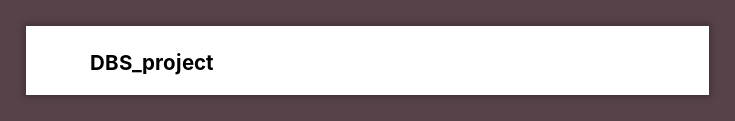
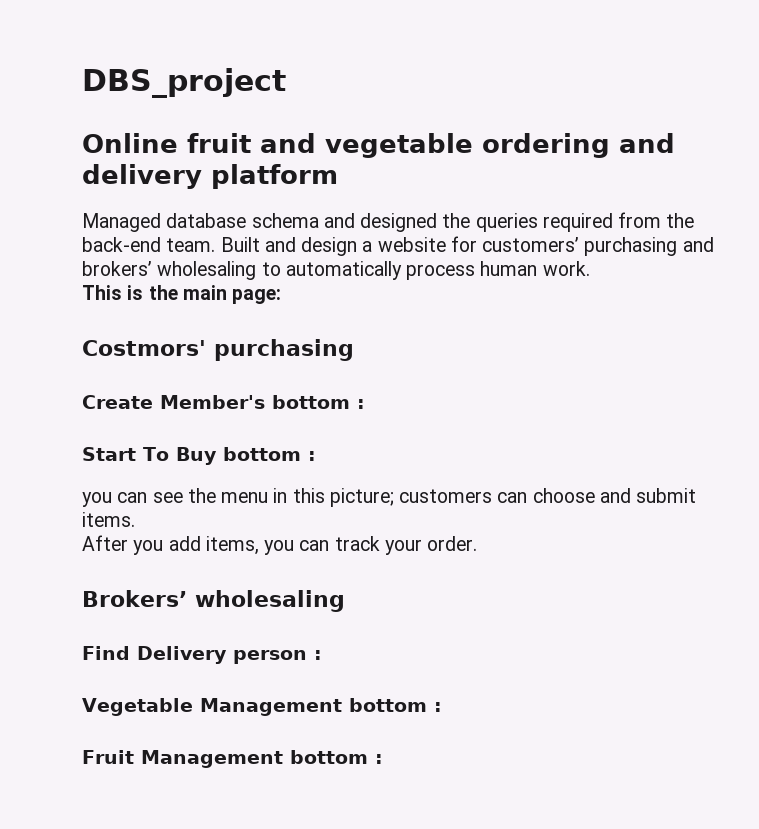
+ Online fruit and vegetable ordering and delivery platform
+ Managed database schema and designed the queries required from the back-end team. Built and design a website for customers’ purchasing and brokers’ wholesaling to automatically process human work.
+ This is the main page:
+ Costmors' purchasing
+ Create Member's bottom :
+ Start To Buy bottom :
+ you can see the menu in this picture; customers can choose and submit items.
+ After you add items, you can track your order.
+ Brokers’ wholesaling
+ Find Delivery person :
+ Vegetable Management bottom :
+ Fruit Management bottom :

